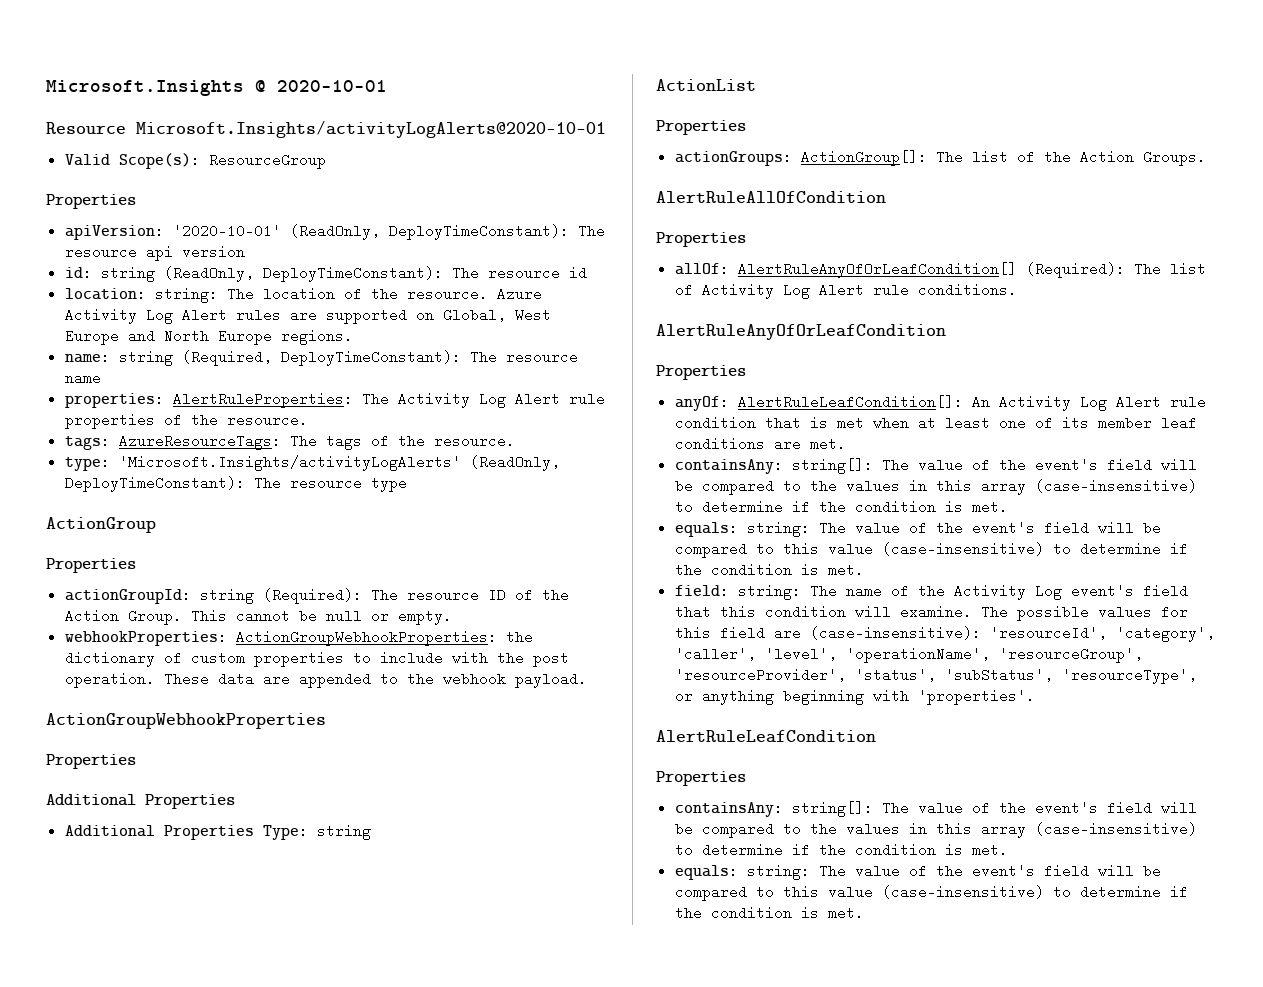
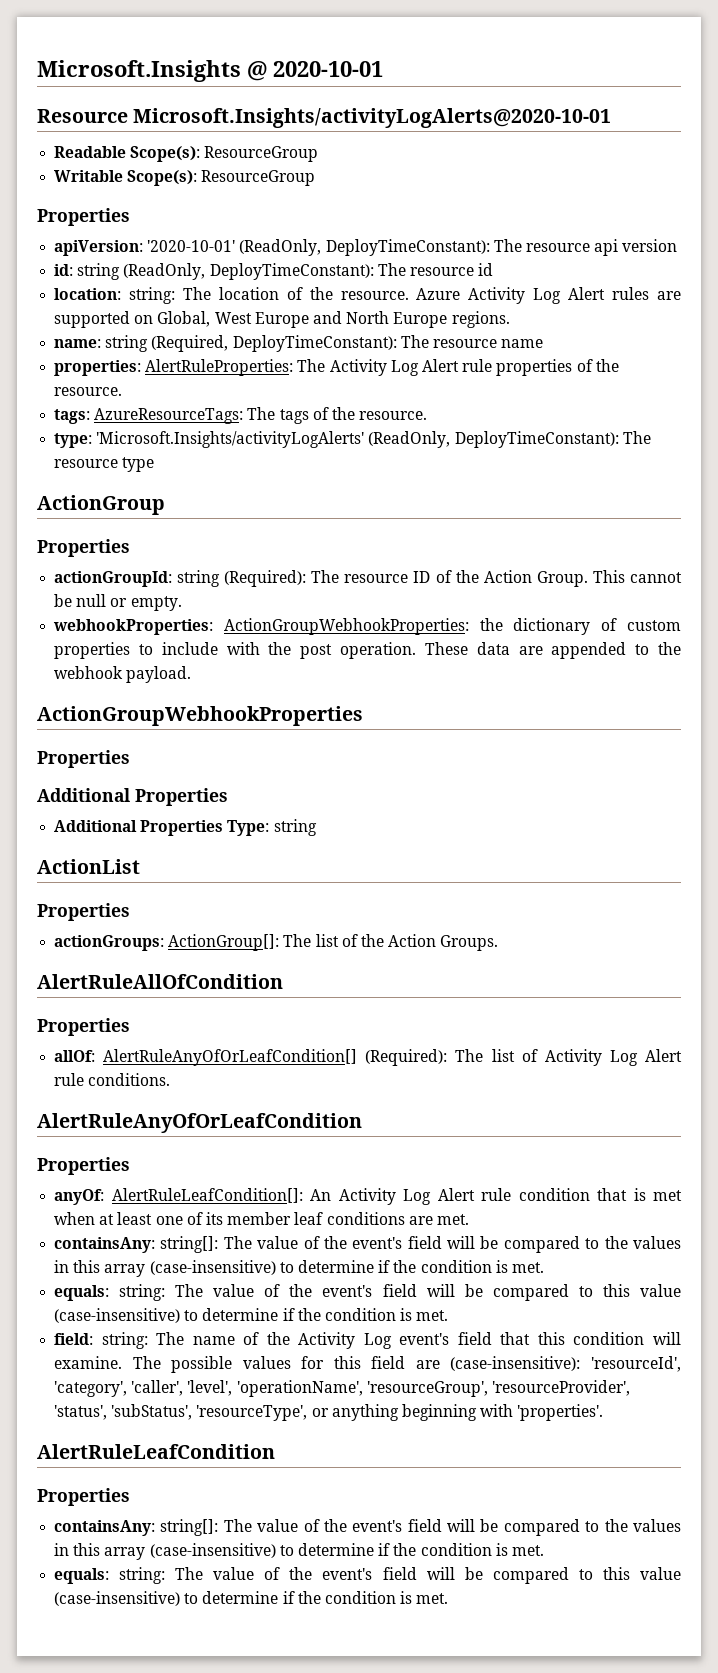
- Valid Scope(s): ResourceGroup
+ Readable Scope(s): ResourceGroup
+ Writable Scope(s): ResourceGroup

